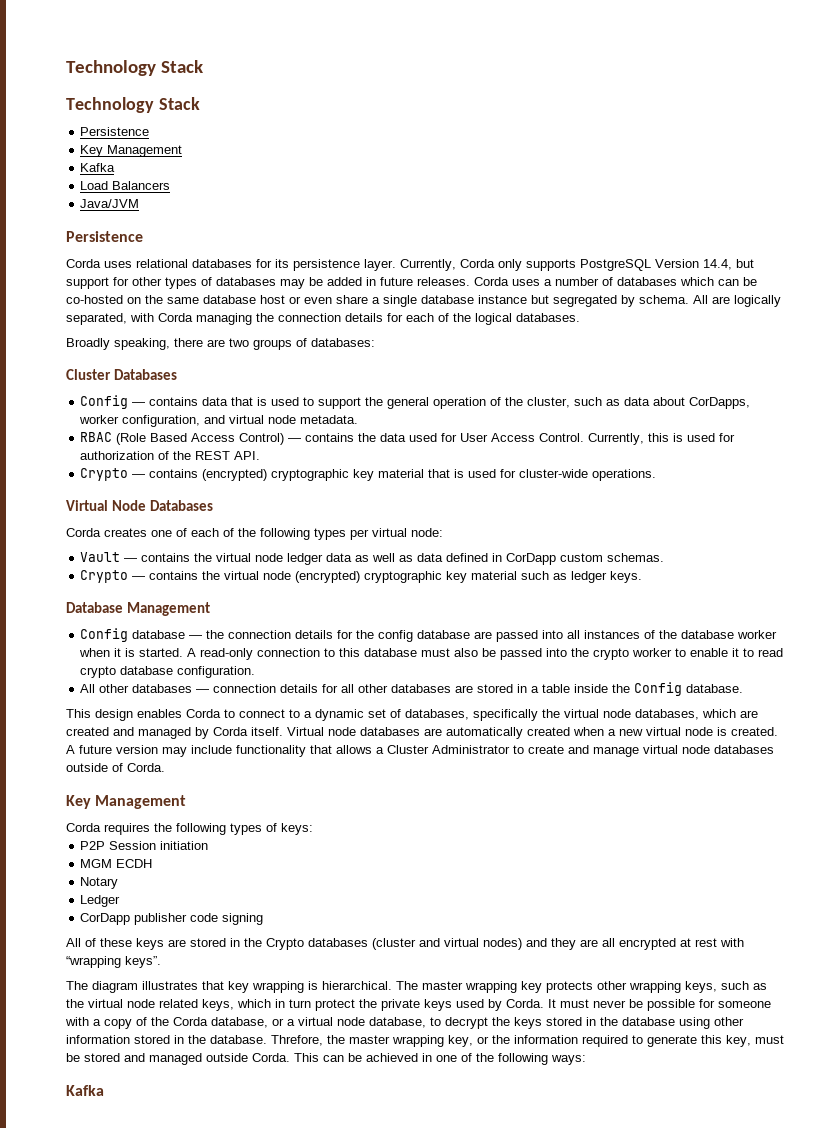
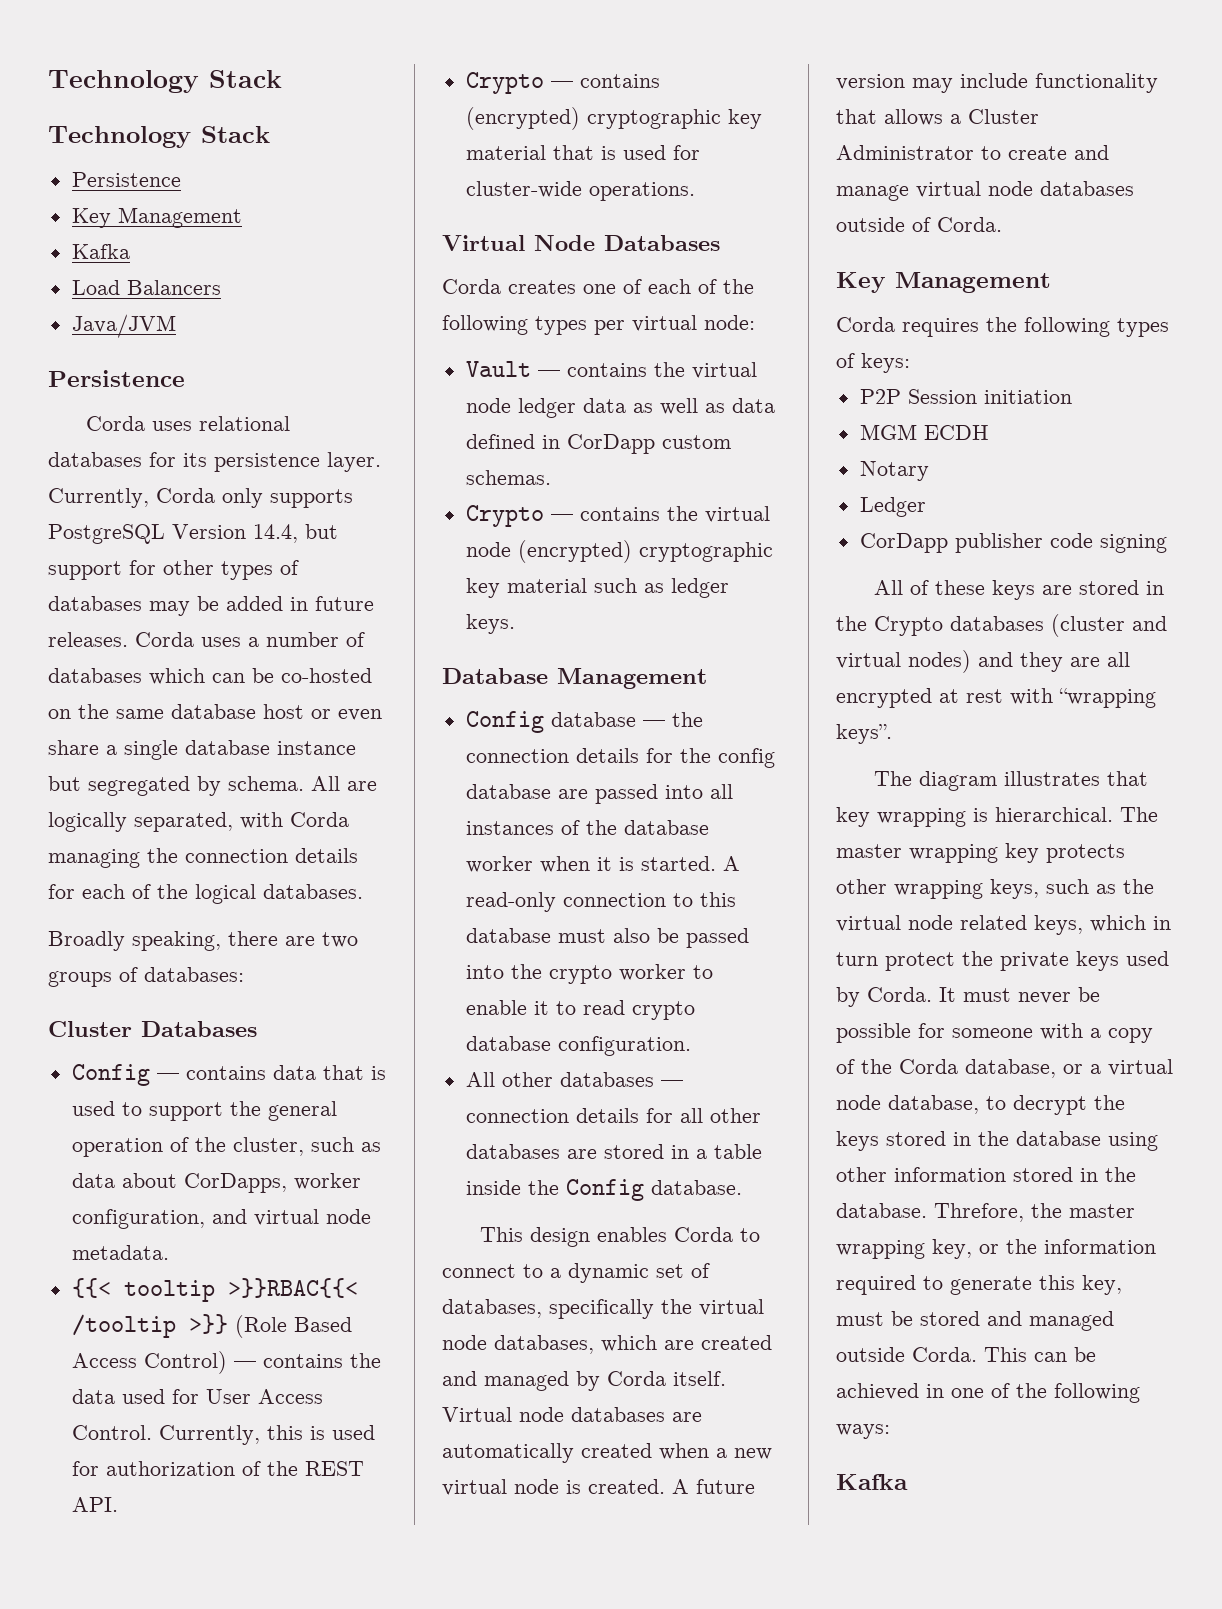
- RBAC (Role Based Access Control) — contains the data used for User Access Control.
+ {{< tooltip >}}RBAC{{< /tooltip >}} (Role Based Access Control) — contains the data used for User Access Control.

